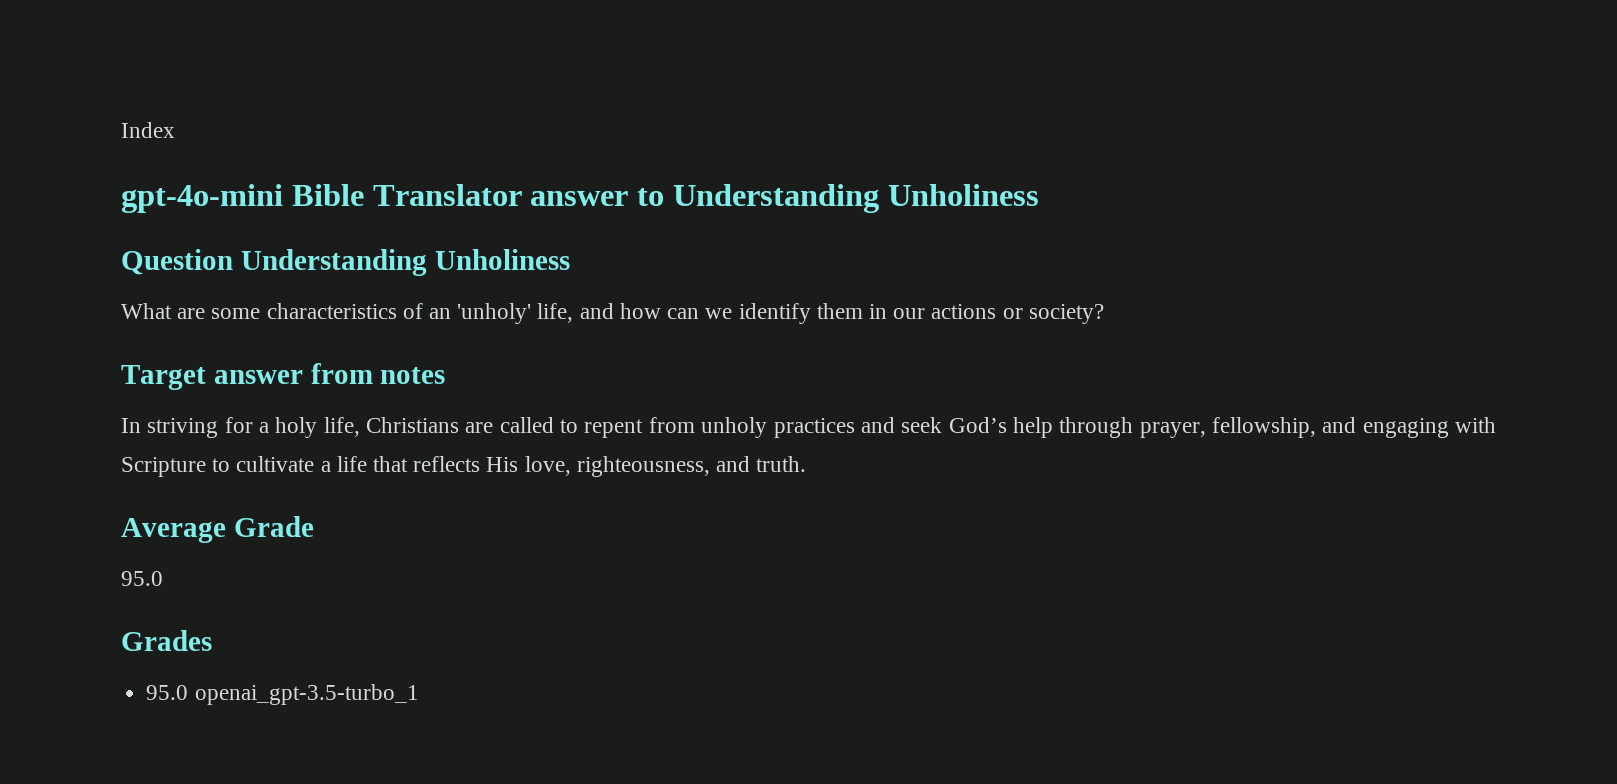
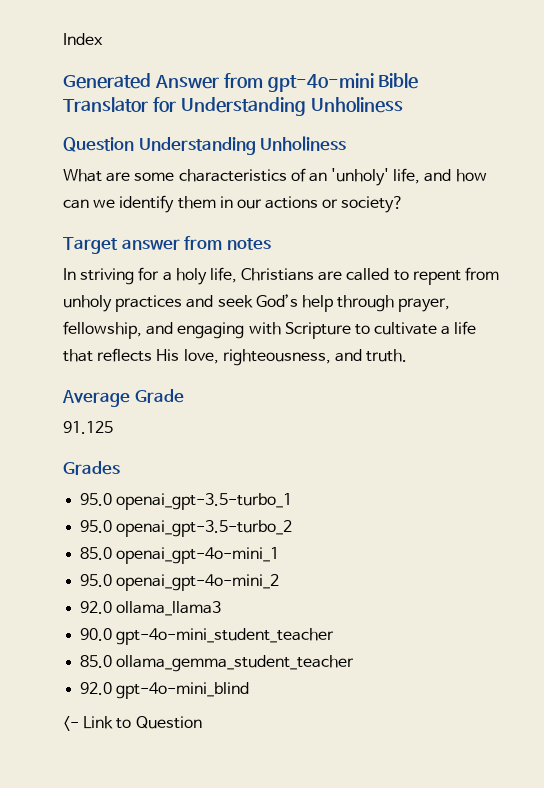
- gpt-4o-mini Bible Translator answer to Understanding Unholiness
+ Generated Answer from gpt-4o-mini Bible Translator for Understanding Unholiness
  Average Grade
- 95.0
+ 91.125
+ 95.0 openai_gpt-3.5-turbo_2
+ 85.0 openai_gpt-4o-mini_1
+ 95.0 openai_gpt-4o-mini_2
+ 92.0 ollama_llama3
+ 90.0 gpt-4o-mini_student_teacher
+ 85.0 ollama_gemma_student_teacher
+ 92.0 gpt-4o-mini_blind
+ <- Link to Question

